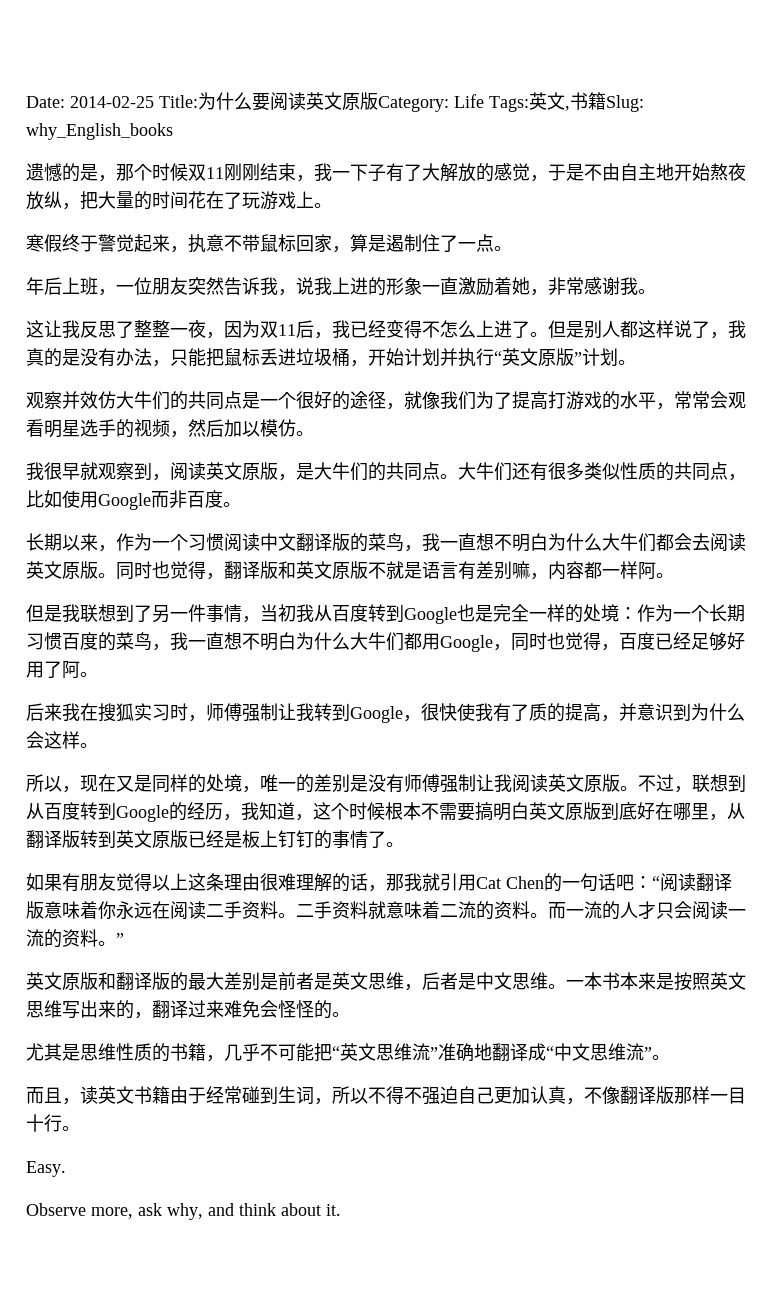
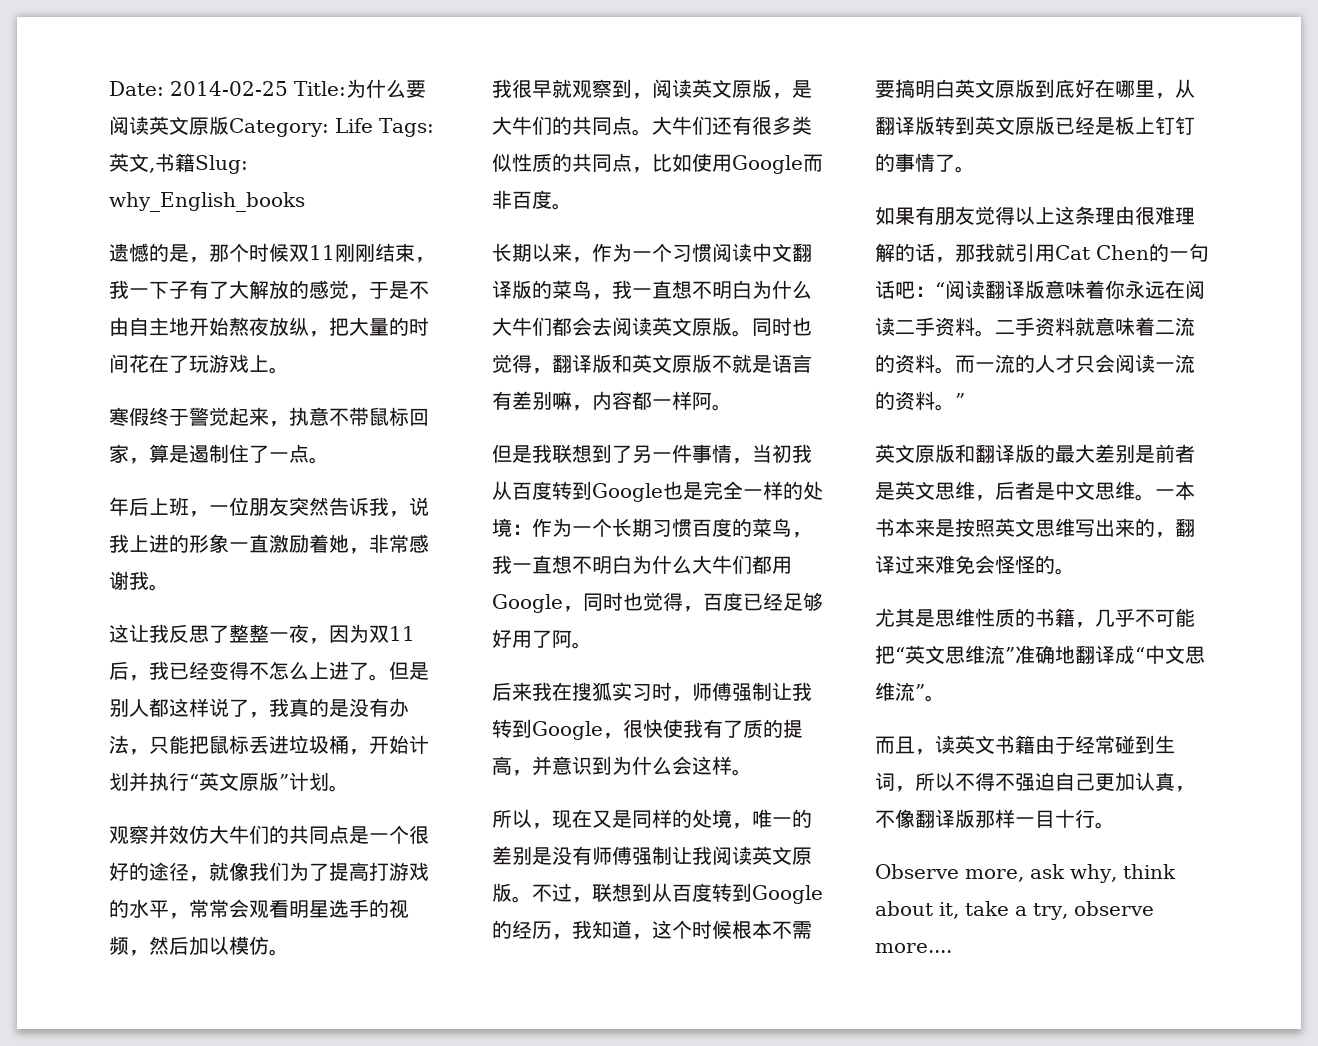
- Easy.
- Observe more, ask why, and think about it.
+ Observe more, ask why, think about it, take a try, observe more....

